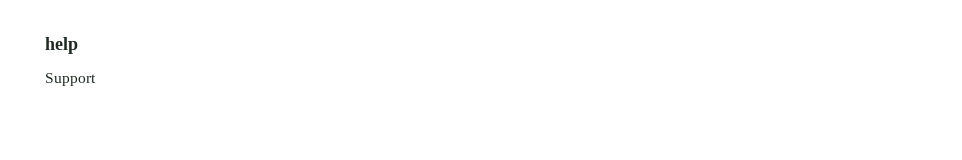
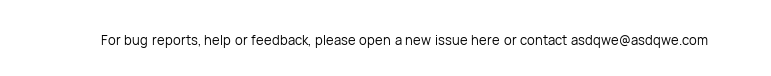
- help
- Support
+ For bug reports, help or feedback, please open a new issue here or contact asdqwe@asdqwe.com

